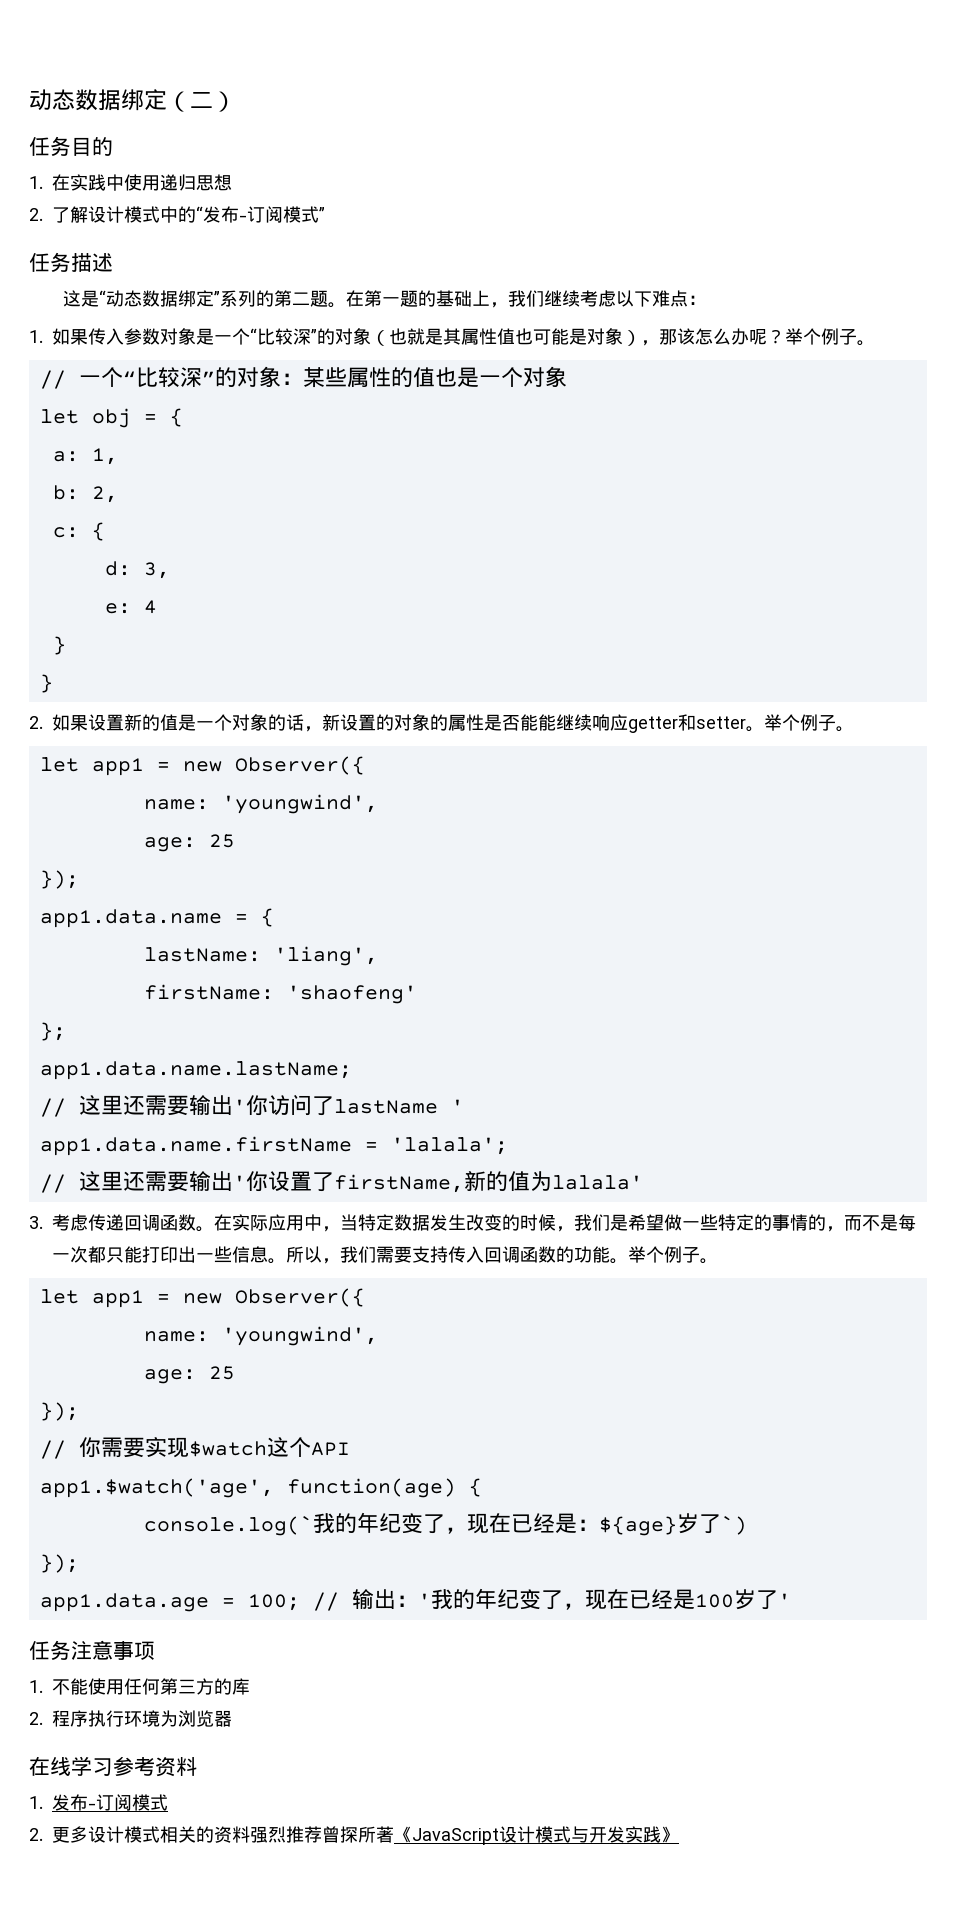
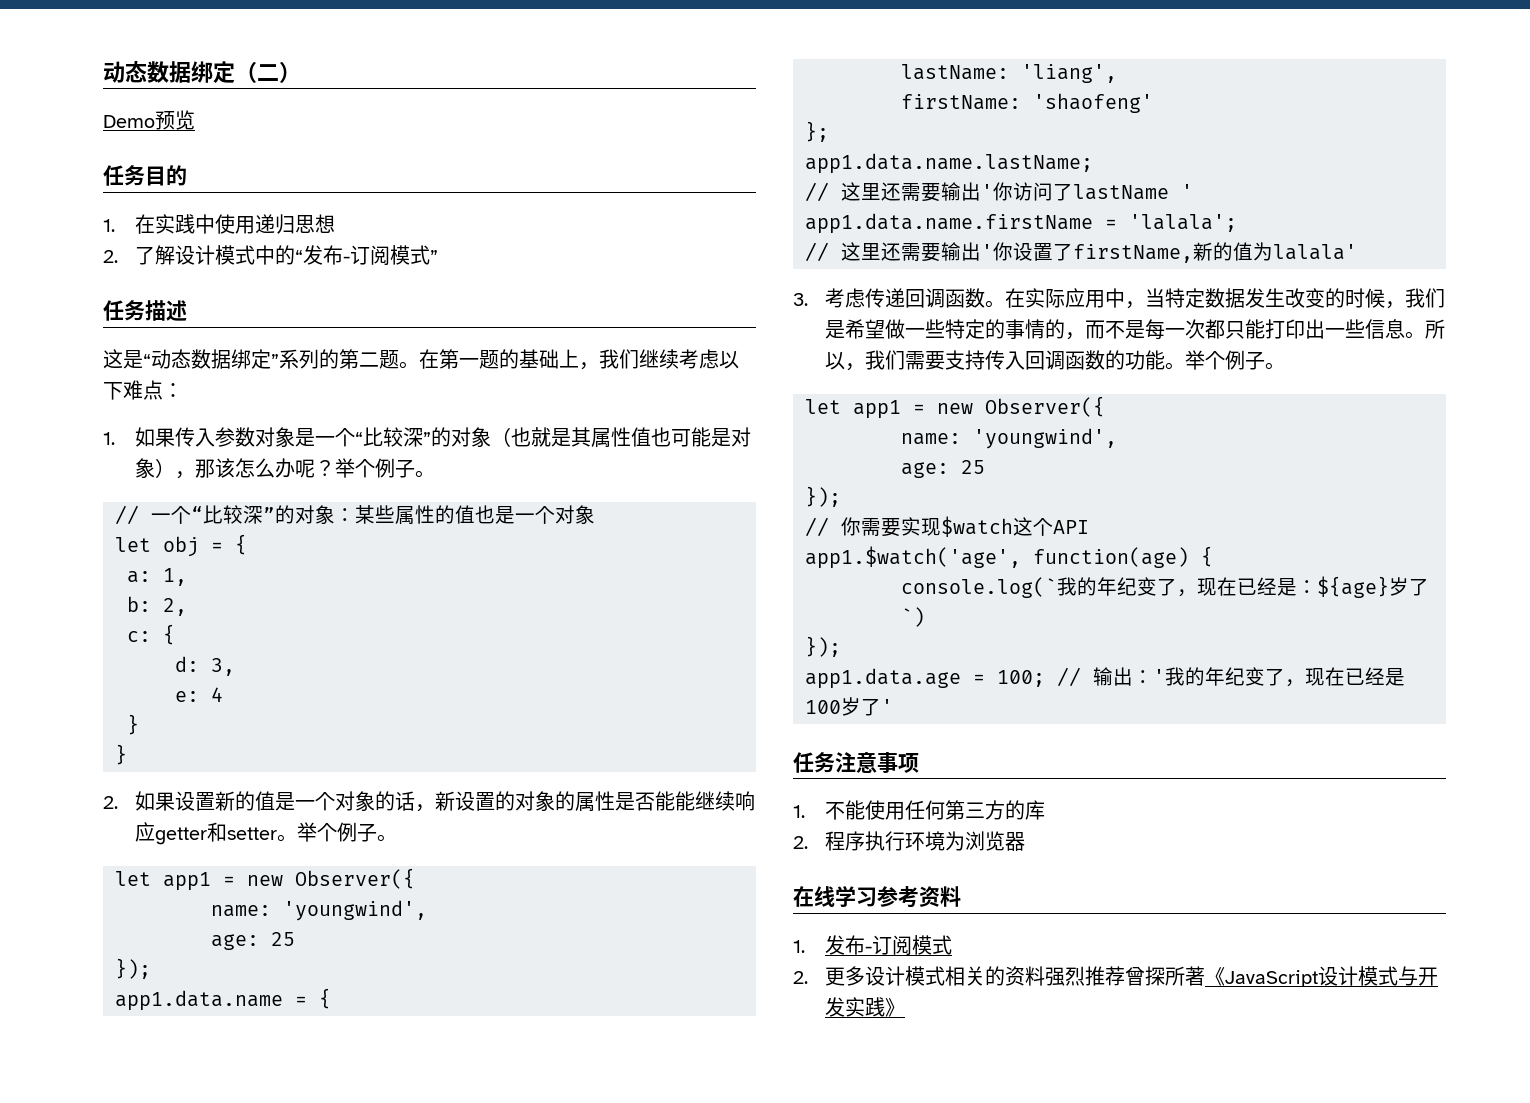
+ Demo预览

